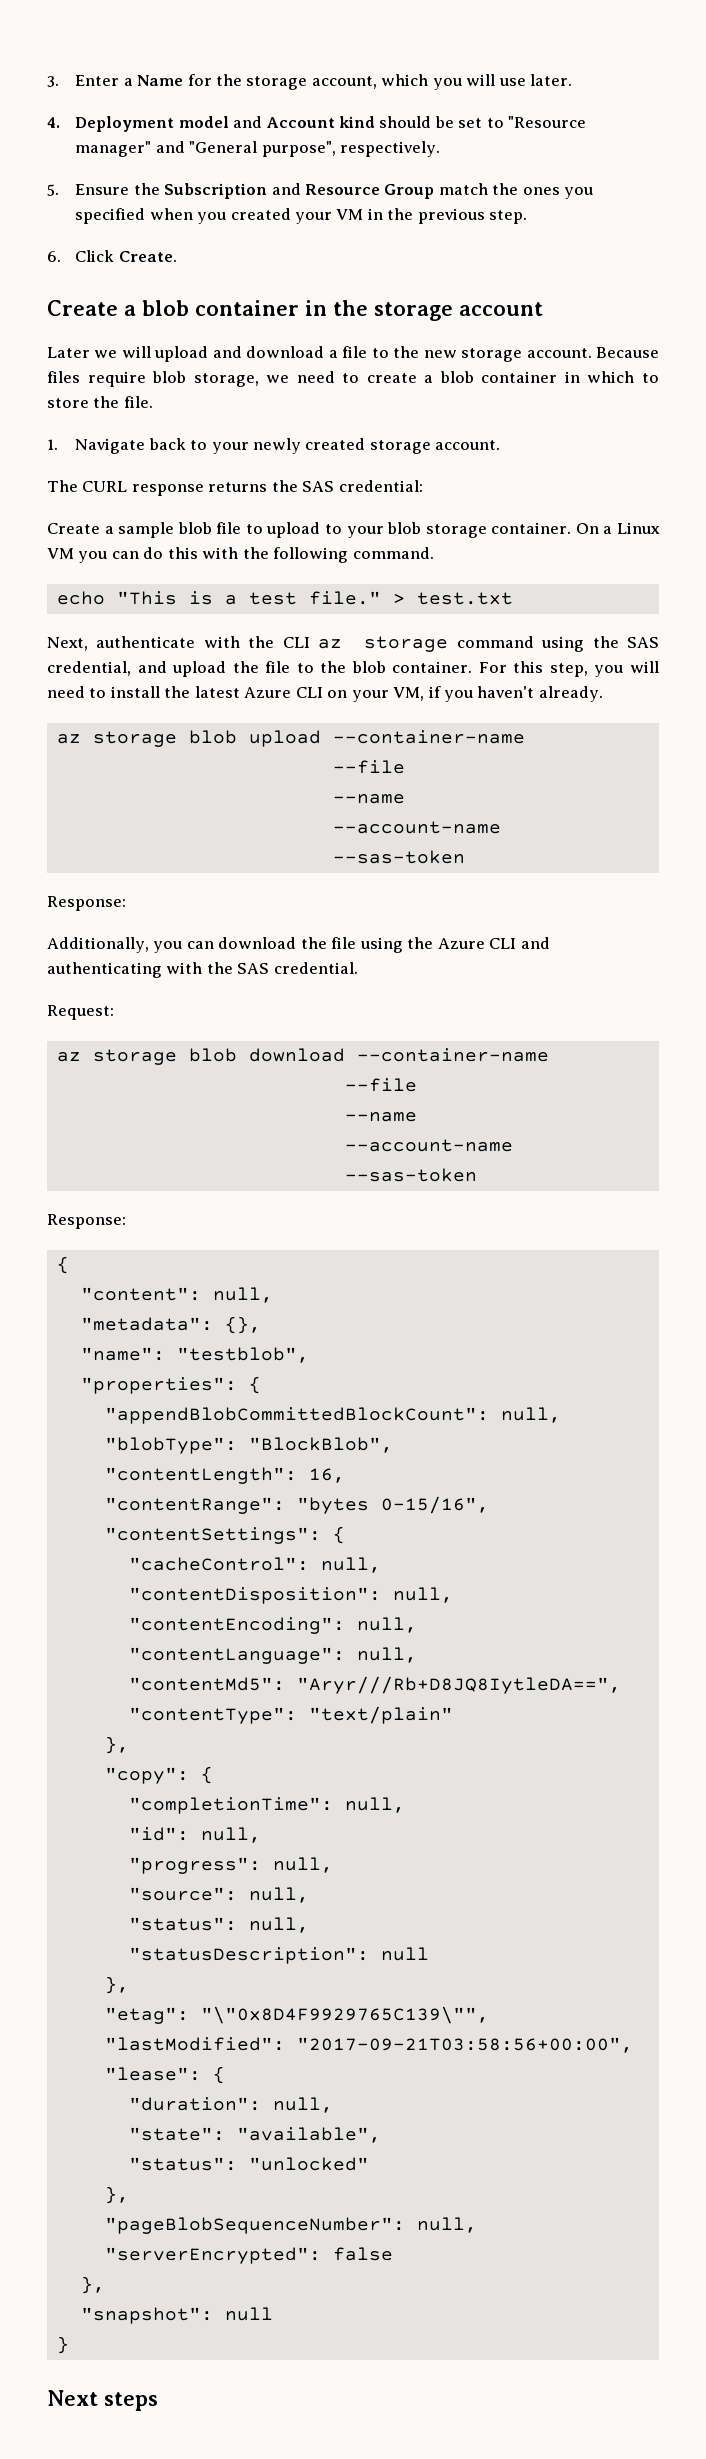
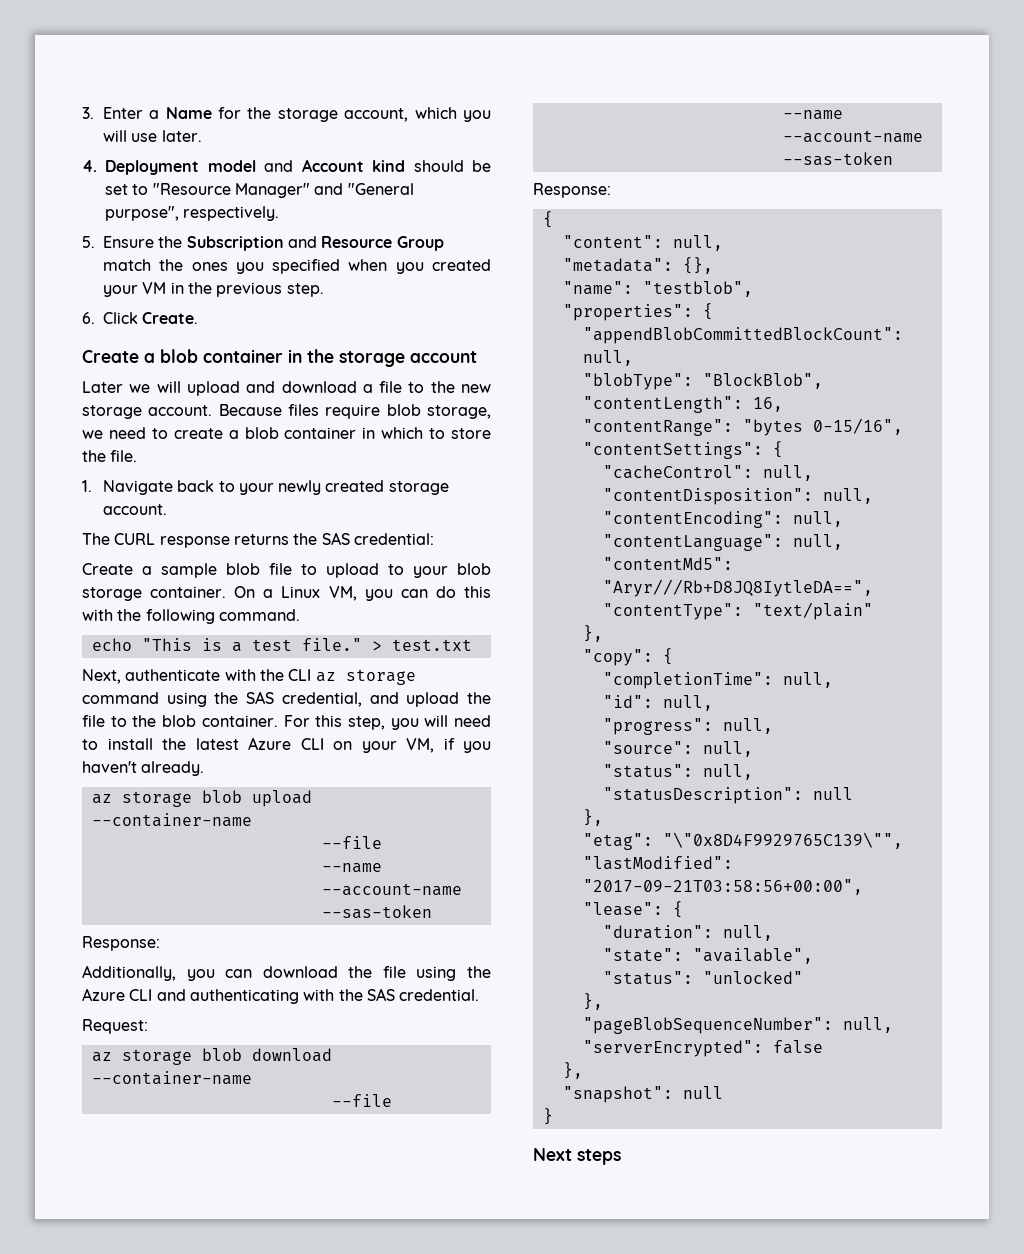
- 4. Deployment model and Account kind should be set to "Resource manager" and "General purpose", respectively.
+ 4. Deployment model and Account kind should be set to "Resource Manager" and "General purpose", respectively.
- On a Linux VM you can do this with the following command.
+ On a Linux VM, you can do this with the following command.

